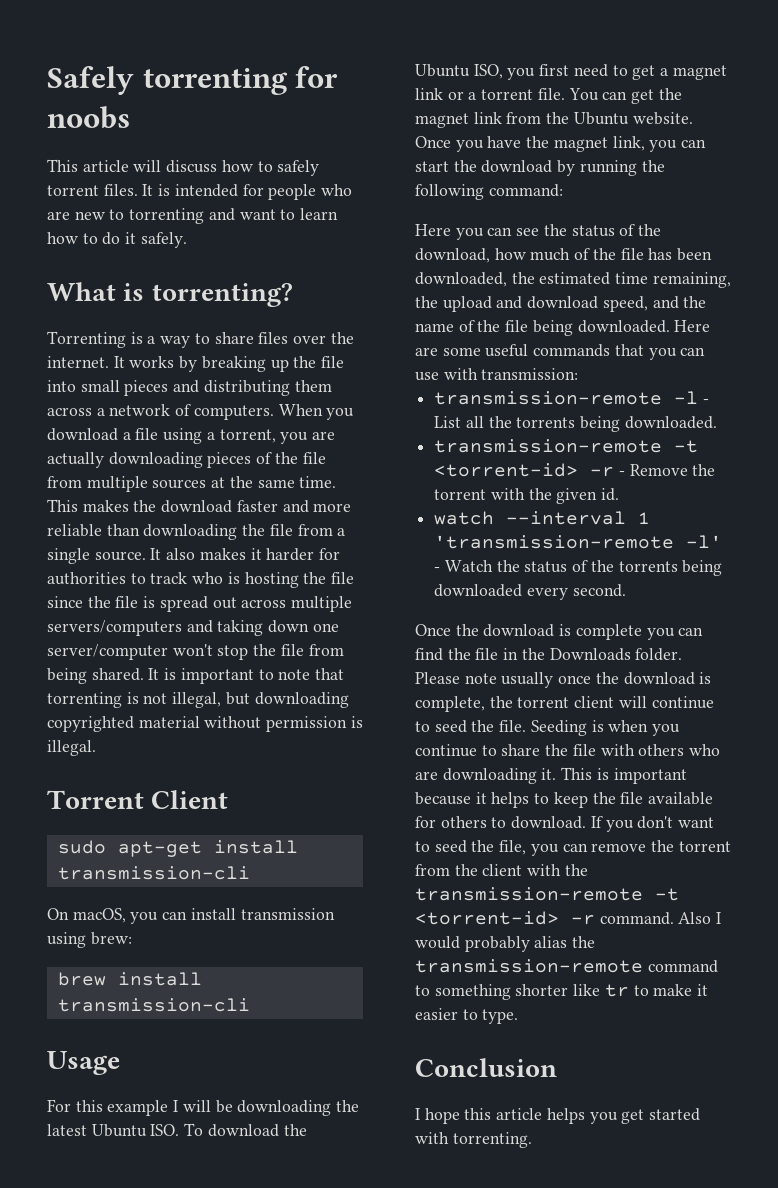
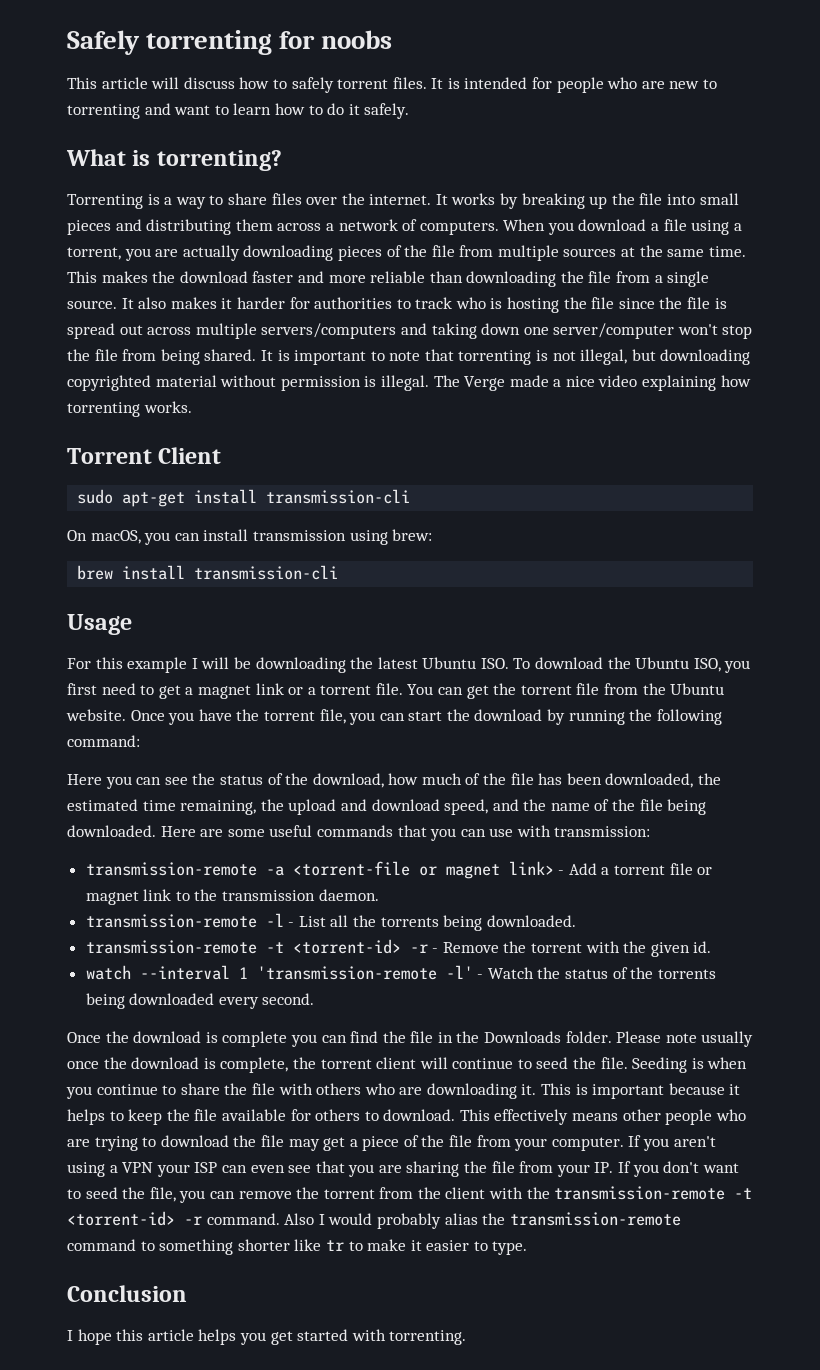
+ The Verge made a nice video explaining how torrenting works.
- You can get the magnet link from the Ubuntu website.
+ You can get the torrent file from the Ubuntu website.
- Once you have the magnet link, you can start the download by running the following command:
+ Once you have the torrent file, you can start the download by running the following command:
+ transmission-remote -a <torrent-file or magnet link> - Add a torrent file or magnet link to the transmission daemon.
- If you don't want to seed the file, you can remove the torrent from the client with the transmission-remote -t <torrent-id> -r command.
+ This effectively means other people who are trying to download the file may get a piece of the file from your computer. If you aren't using a VPN your ISP can even see that you are sharing the file from your IP. If you don't want to seed the file, you can remove the torrent from the client with the transmission-remote -t <torrent-id> -r command.

